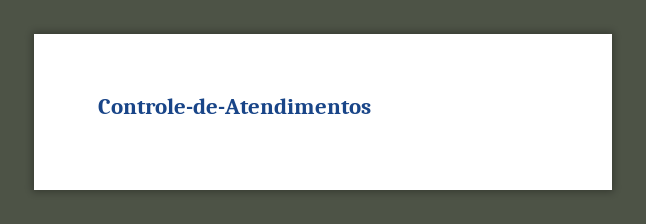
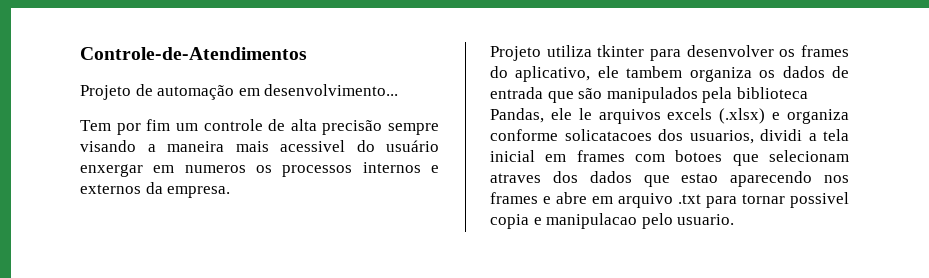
+ Projeto de automação em desenvolvimento...
+ Tem por fim um controle de alta precisão sempre visando a maneira mais acessivel do usuário enxergar em numeros os processos internos e externos da empresa.
+ Projeto utiliza tkinter para desenvolver os frames do aplicativo, ele tambem organiza os dados de entrada que são manipulados pela biblioteca Pandas, ele le arquivos excels (.xlsx) e organiza conforme solicatacoes dos usuarios, dividi a tela inicial em frames com botoes que selecionam atraves dos dados que estao aparecendo nos frames e abre em arquivo .txt para tornar possivel copia e manipulacao pelo usuario.

